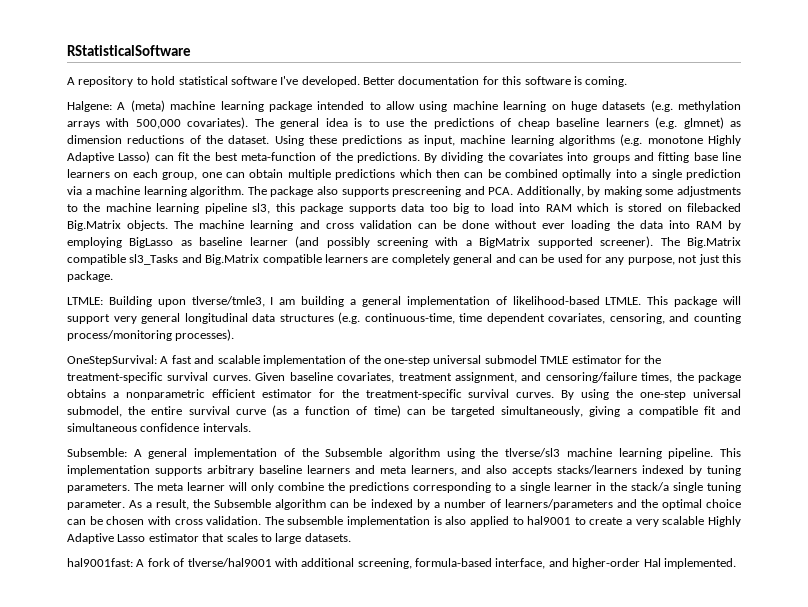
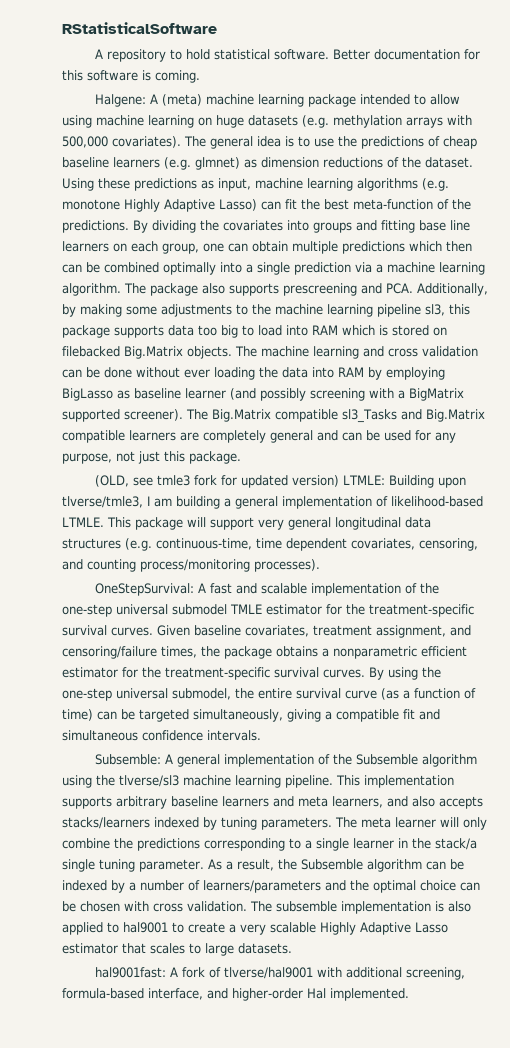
- A repository to hold statistical software I've developed.
+ A repository to hold statistical software.
- LTMLE: Building upon tlverse/tmle3, I am building a general implementation of likelihood-based LTMLE.
+ (OLD, see tmle3 fork for updated version) LTMLE: Building upon tlverse/tmle3, I am building a general implementation of likelihood-based LTMLE.

